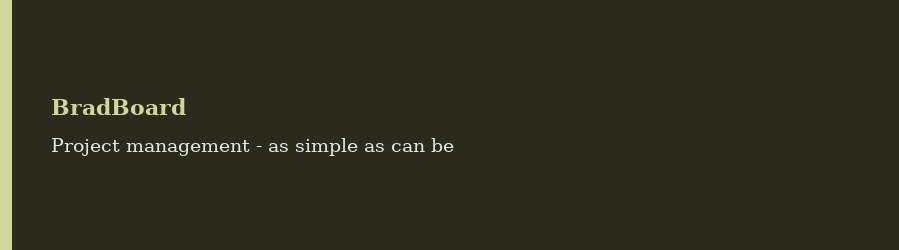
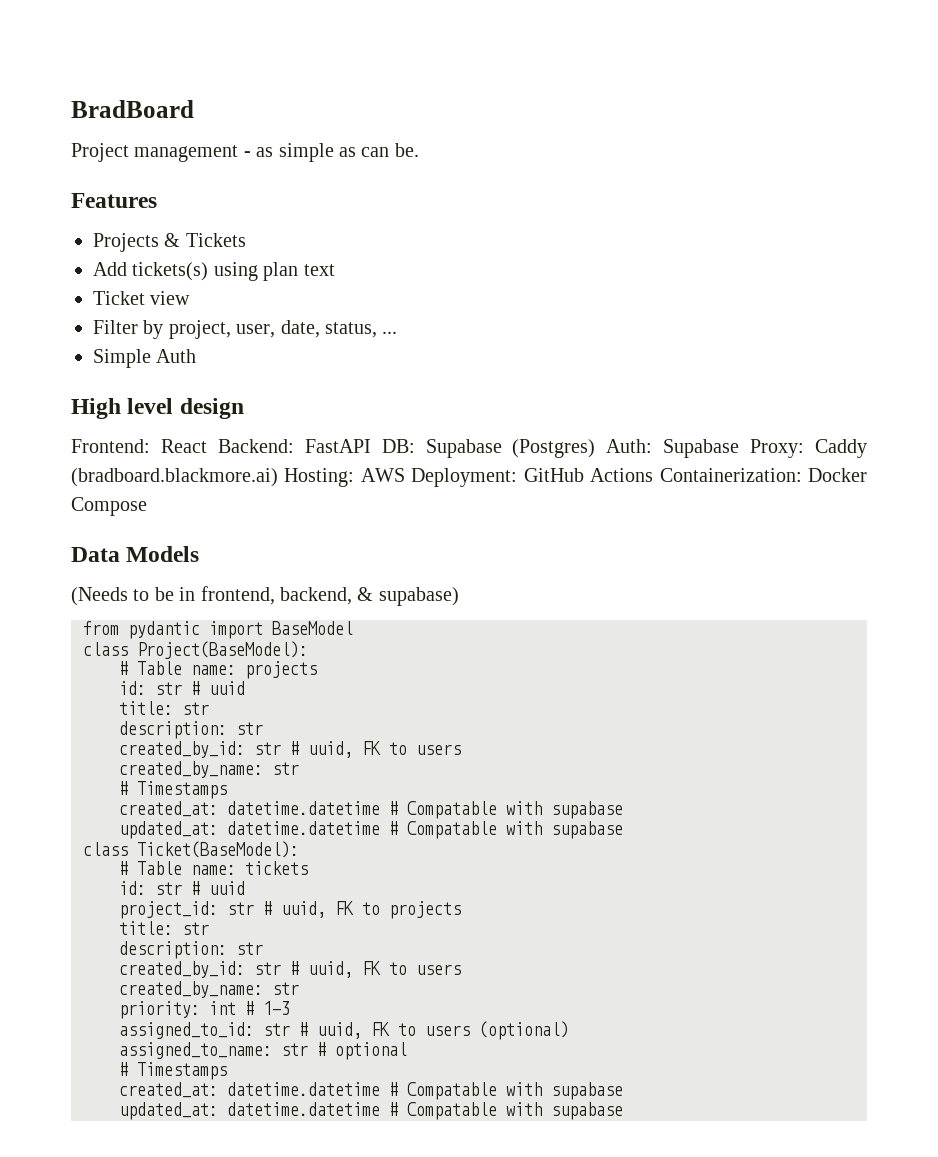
- Project management - as simple as can be
+ Project management - as simple as can be.
+ Features
+ Projects & Tickets
+ Add tickets(s) using plan text
+ Ticket view
+ Filter by project, user, date, status, ...
+ Simple Auth
+ High level design
+ Frontend: React Backend: FastAPI DB: Supabase (Postgres) Auth: Supabase Proxy: Caddy (bradboard.blackmore.ai) Hosting: AWS Deployment: GitHub Actions Containerization: Docker Compose
+ Data Models
+ (Needs to be in frontend, backend, & supabase)
+ from pydantic import BaseModel
+ class Project(BaseModel):
+ # Table name: projects
+ id: str # uuid
+ title: str
+ description: str
+ created_by_id: str # uuid, FK to users
+ created_by_name: str
+ # Timestamps
+ created_at: datetime.datetime # Compatable with supabase
+ updated_at: datetime.datetime # Compatable with supabase
+ class Ticket(BaseModel):
+ # Table name: tickets
+ id: str # uuid
+ project_id: str # uuid, FK to projects
+ title: str
+ description: str
+ created_by_id: str # uuid, FK to users
+ created_by_name: str
+ priority: int # 1-3
+ assigned_to_id: str # uuid, FK to users (optional)
+ assigned_to_name: str # optional
+ # Timestamps
+ created_at: datetime.datetime # Compatable with supabase
+ updated_at: datetime.datetime # Compatable with supabase

